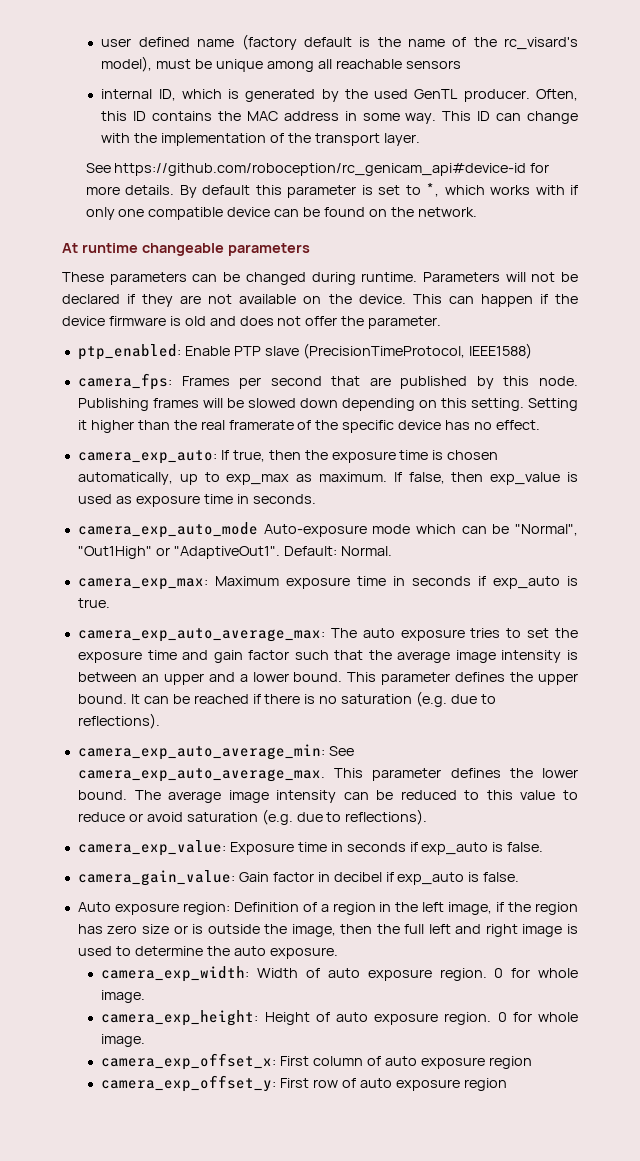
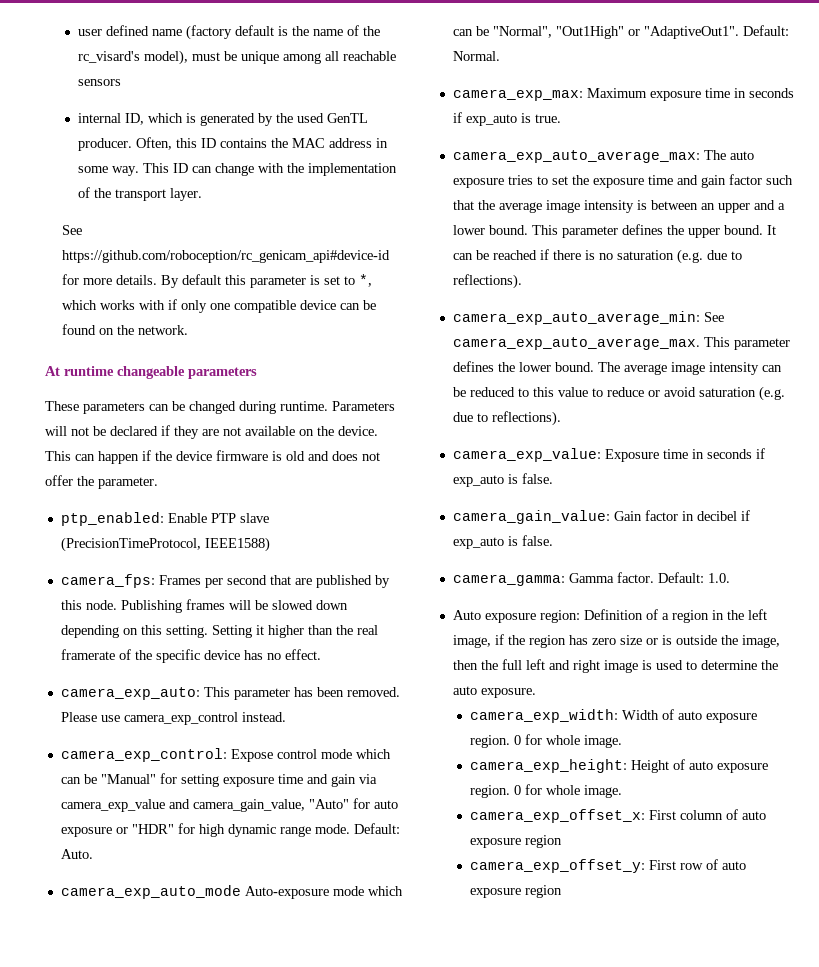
- camera_exp_auto: If true, then the exposure time is chosen automatically, up to exp_max as maximum. If false, then exp_value is used as exposure time in seconds.
+ camera_exp_auto: This parameter has been removed. Please use camera_exp_control instead.
+ camera_exp_control: Expose control mode which can be "Manual" for setting exposure time and gain via camera_exp_value and camera_gain_value, "Auto" for auto exposure or "HDR" for high dynamic range mode. Default: Auto.
+ camera_gamma: Gamma factor. Default: 1.0.

